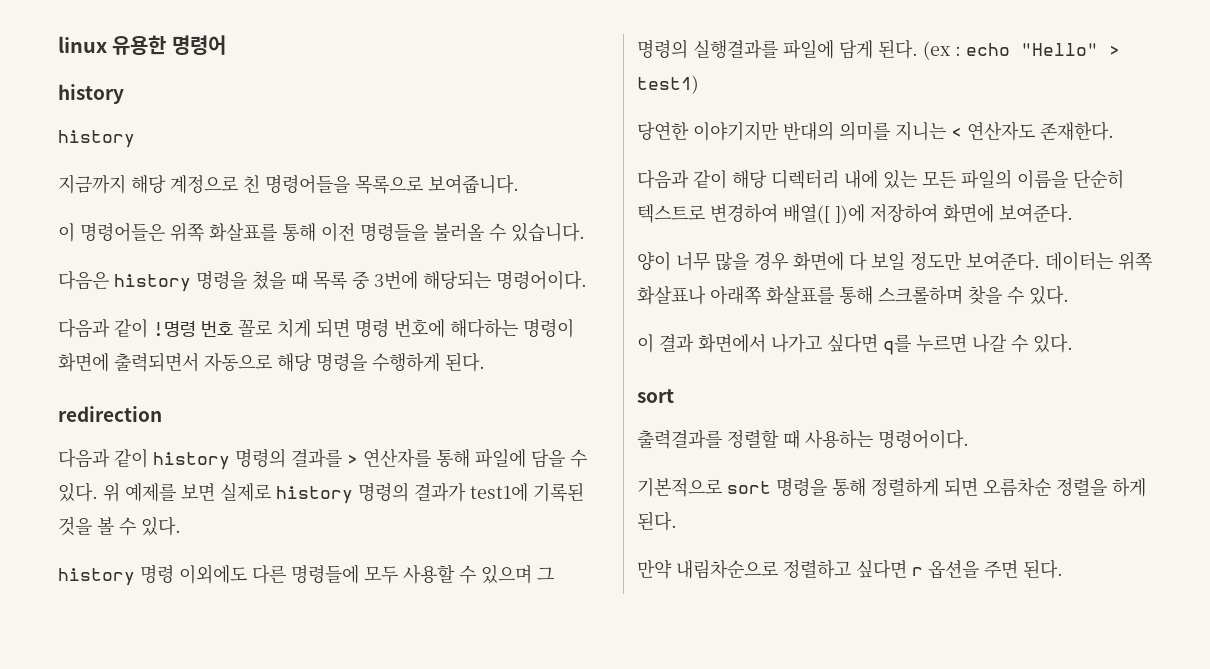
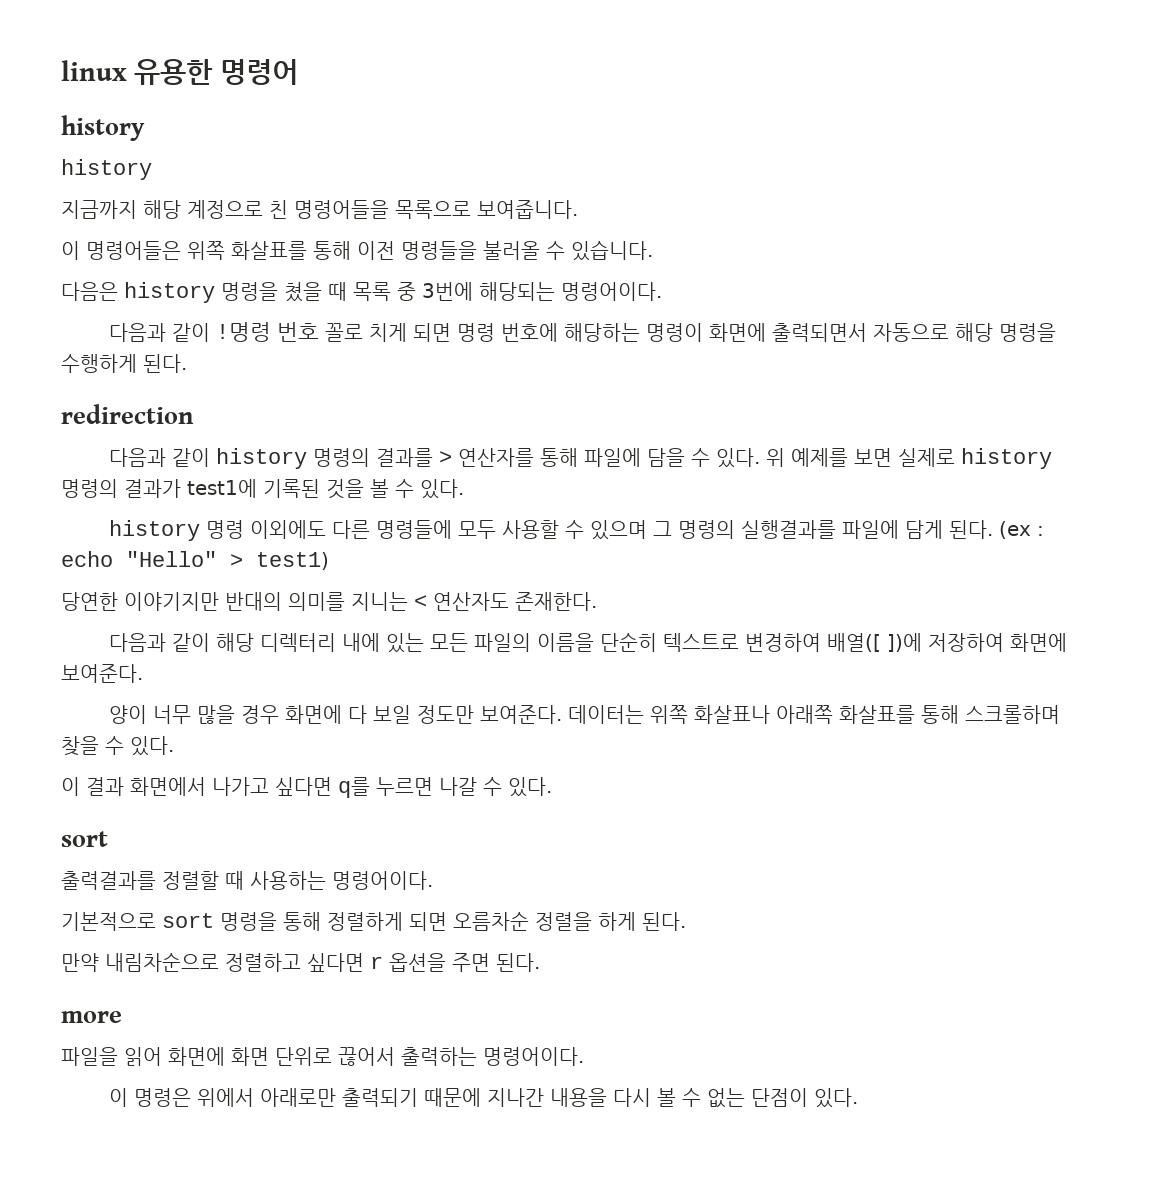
- 다음과 같이 !명령 번호 꼴로 치게 되면 명령 번호에 해다하는 명령이 화면에 출력되면서 자동으로 해당 명령을 수행하게 된다.
+ 다음과 같이 !명령 번호 꼴로 치게 되면 명령 번호에 해당하는 명령이 화면에 출력되면서 자동으로 해당 명령을 수행하게 된다.
+ more
+ 파일을 읽어 화면에 화면 단위로 끊어서 출력하는 명령어이다.
+ 이 명령은 위에서 아래로만 출력되기 때문에 지나간 내용을 다시 볼 수 없는 단점이 있다.

